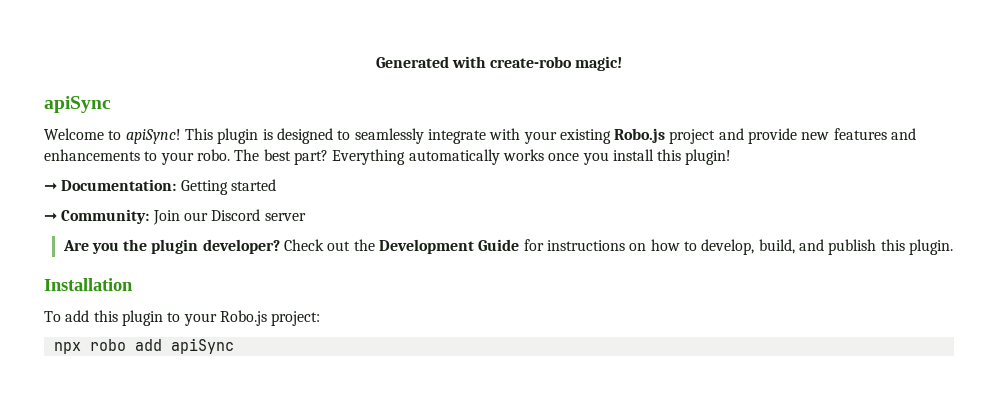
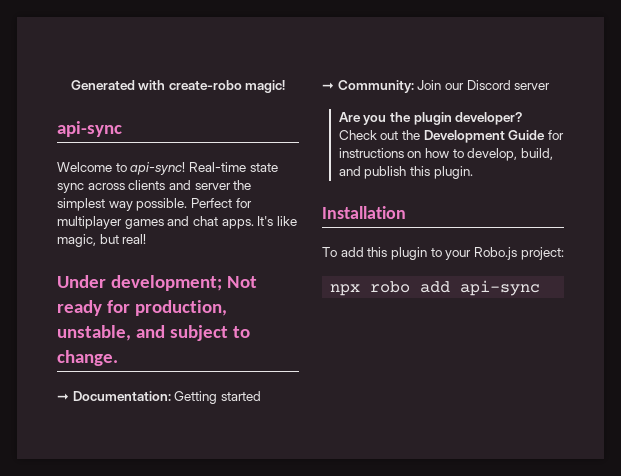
  Generated with create-robo magic!
- apiSync
+ api-sync
- Welcome to apiSync! This plugin is designed to seamlessly integrate with your existing Robo.js project and provide new features and enhancements to your robo. The best part? Everything automatically works once you install this plugin!
+ Welcome to api-sync! Real-time state sync across clients and server the simplest way possible. Perfect for multiplayer games and chat apps. It's like magic, but real!
+ Under development; Not ready for production, unstable, and subject to change.
- npx robo add apiSync
+ npx robo add api-sync

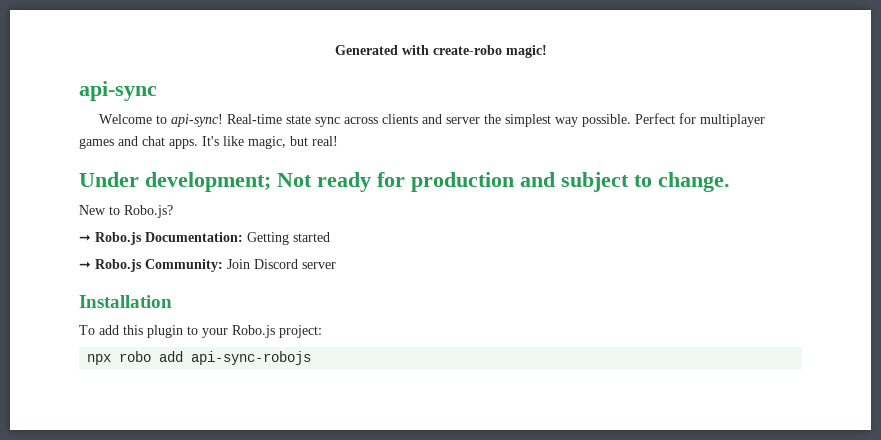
- Under development; Not ready for production, unstable, and subject to change.
+ Under development; Not ready for production and subject to change.
- ➞ Documentation: Getting started
+ New to Robo.js?
+ ➞ Robo.js Documentation: Getting started
- ➞ Community: Join our Discord server
+ ➞ Robo.js Community: Join Discord server
- Are you the plugin developer? Check out the Development Guide for instructions on how to develop, build, and publish this plugin.
- npx robo add api-sync
+ npx robo add api-sync-robojs

